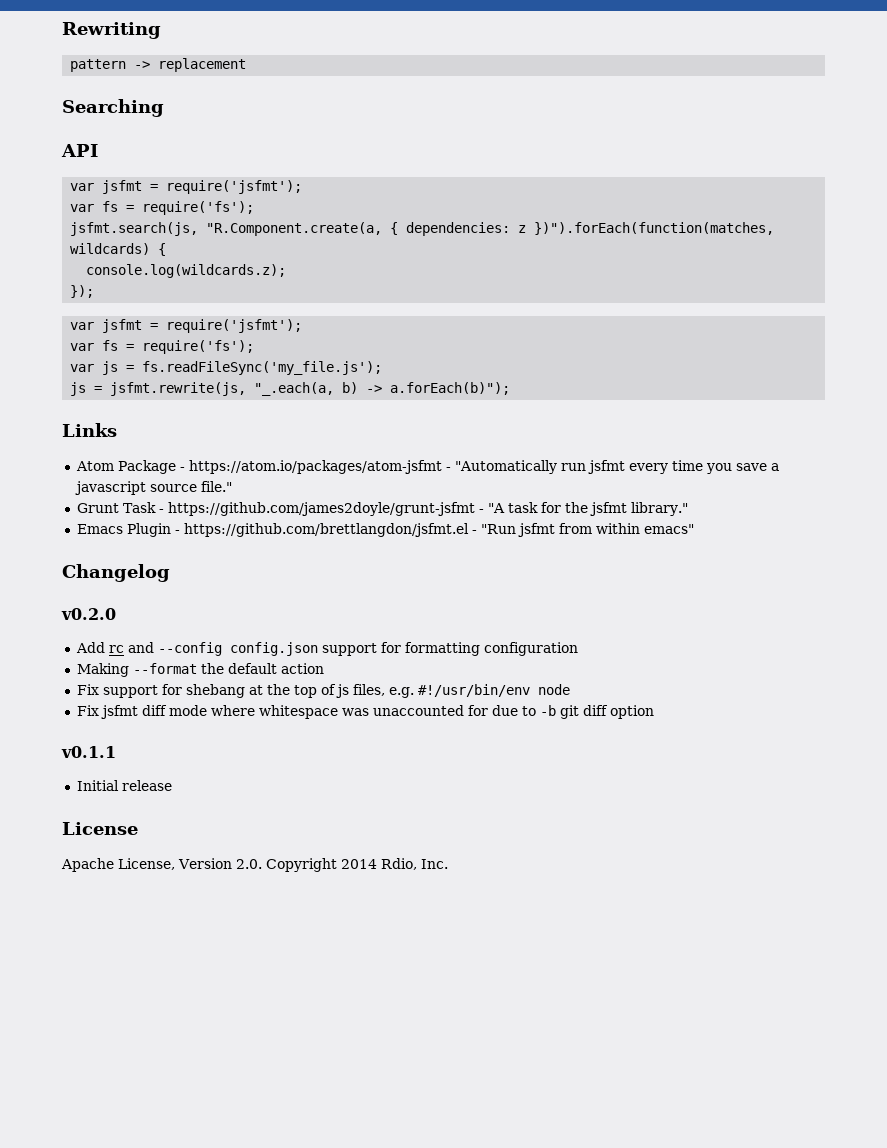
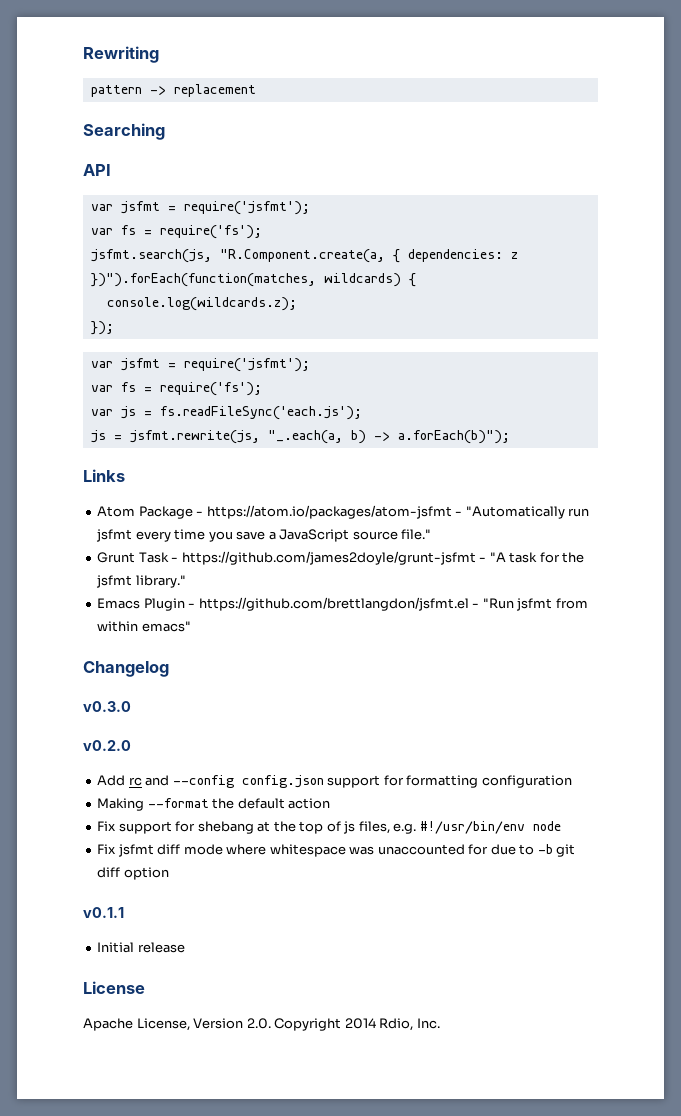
- var js = fs.readFileSync('my_file.js');
+ var js = fs.readFileSync('each.js');
- Atom Package - https://atom.io/packages/atom-jsfmt - "Automatically run jsfmt every time you save a javascript source file."
+ Atom Package - https://atom.io/packages/atom-jsfmt - "Automatically run jsfmt every time you save a JavaScript source file."
+ v0.3.0

